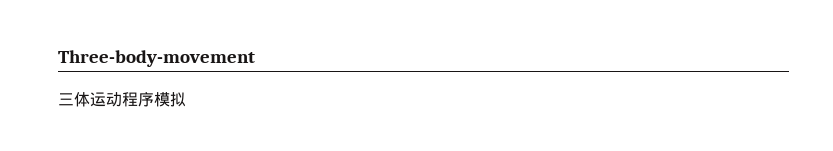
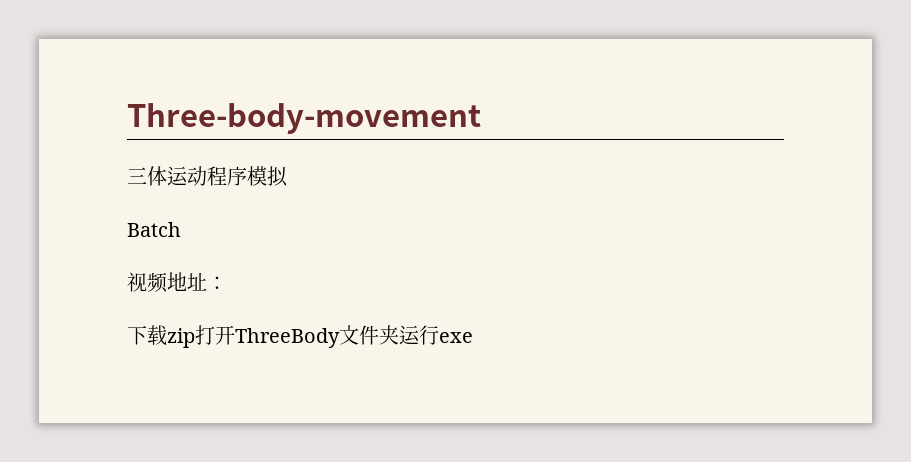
+ Batch
+ 视频地址：
+ 下载zip打开ThreeBody文件夹运行exe

